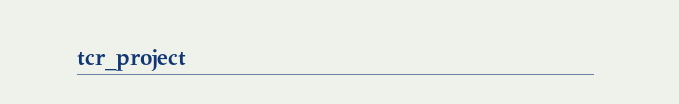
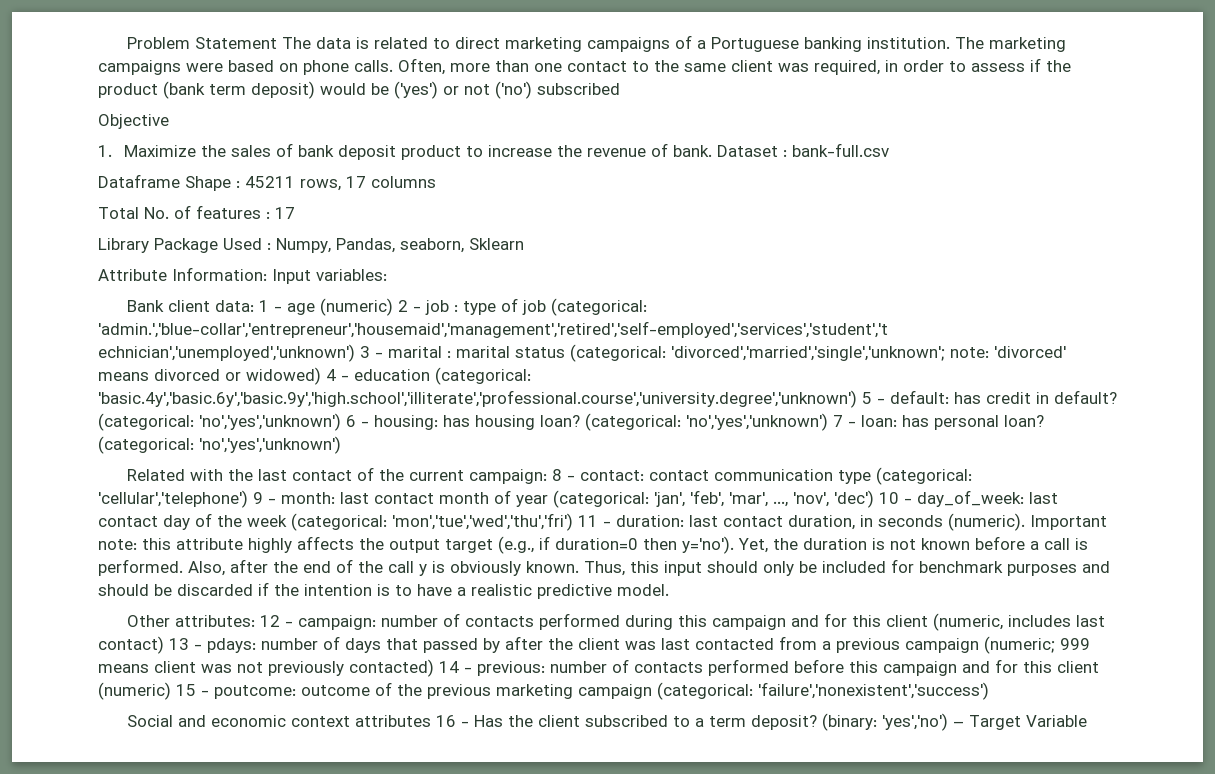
- tcr_project
+ Problem Statement The data is related to direct marketing campaigns of a Portuguese banking institution. The marketing campaigns were based on phone calls. Often, more than one contact to the same client was required, in order to assess if the product (bank term deposit) would be ('yes') or not ('no') subscribed
+ Objective
+ 1. Maximize the sales of bank deposit product to increase the revenue of bank. Dataset : bank-full.csv
+ Dataframe Shape : 45211 rows, 17 columns
+ Total No. of features : 17
+ Library Package Used : Numpy, Pandas, seaborn, Sklearn
+ Attribute Information: Input variables:
+ Bank client data: 1 - age (numeric) 2 - job : type of job (categorical: 'admin.','blue-collar','entrepreneur','housemaid','management','retired','self-employed','services','student','t echnician','unemployed','unknown') 3 - marital : marital status (categorical: 'divorced','married','single','unknown'; note: 'divorced' means divorced or widowed) 4 - education (categorical: 'basic.4y','basic.6y','basic.9y','high.school','illiterate','professional.course','university.degree','unknown') 5 - default: has credit in default? (categorical: 'no','yes','unknown') 6 - housing: has housing loan? (categorical: 'no','yes','unknown') 7 - loan: has personal loan? (categorical: 'no','yes','unknown')
+ Related with the last contact of the current campaign: 8 - contact: contact communication type (categorical: 'cellular','telephone') 9 - month: last contact month of year (categorical: 'jan', 'feb', 'mar', ..., 'nov', 'dec') 10 - day_of_week: last contact day of the week (categorical: 'mon','tue','wed','thu','fri') 11 - duration: last contact duration, in seconds (numeric). Important note: this attribute highly affects the output target (e.g., if duration=0 then y='no'). Yet, the duration is not known before a call is performed. Also, after the end of the call y is obviously known. Thus, this input should only be included for benchmark purposes and should be discarded if the intention is to have a realistic predictive model.
+ Other attributes: 12 - campaign: number of contacts performed during this campaign and for this client (numeric, includes last contact) 13 - pdays: number of days that passed by after the client was last contacted from a previous campaign (numeric; 999 means client was not previously contacted) 14 - previous: number of contacts performed before this campaign and for this client (numeric) 15 - poutcome: outcome of the previous marketing campaign (categorical: 'failure','nonexistent','success')
+ Social and economic context attributes 16 - Has the client subscribed to a term deposit? (binary: 'yes','no') – Target Variable

